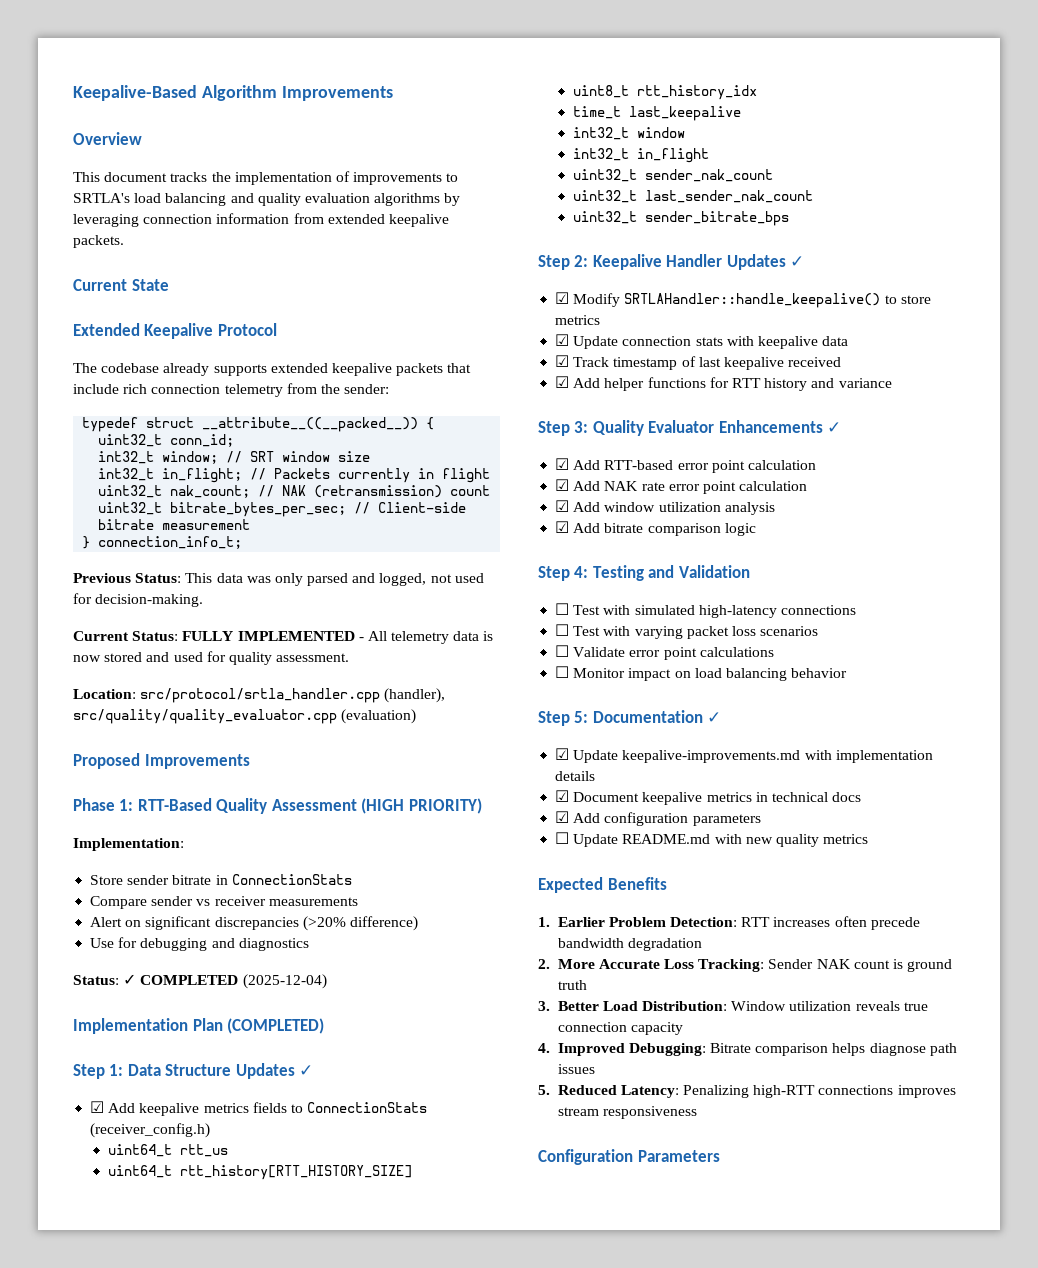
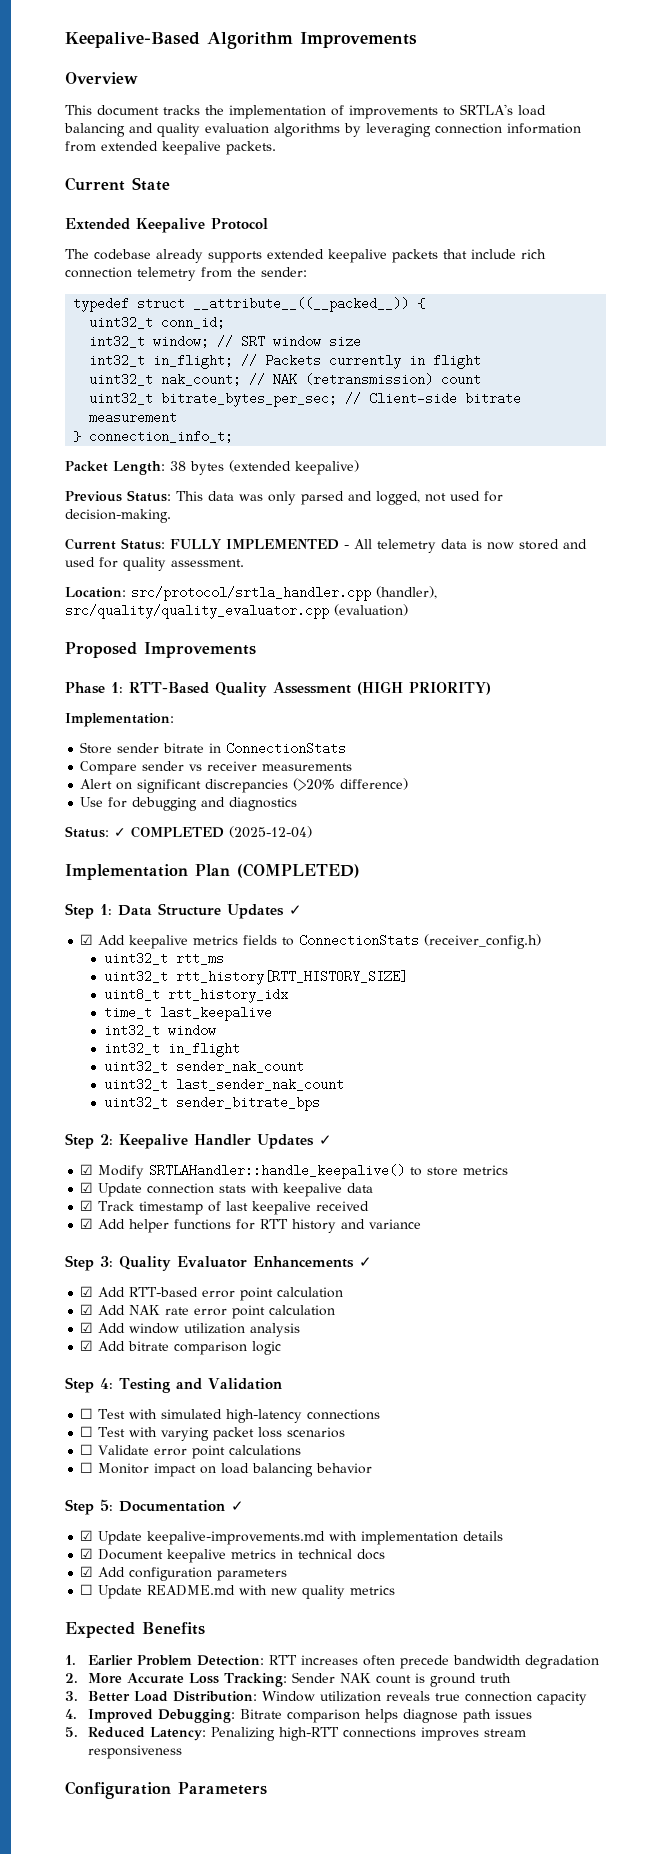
+ Packet Length: 38 bytes (extended keepalive)
- uint64_t rtt_us
- uint64_t rtt_history[RTT_HISTORY_SIZE]
+ uint32_t rtt_ms
+ uint32_t rtt_history[RTT_HISTORY_SIZE]

